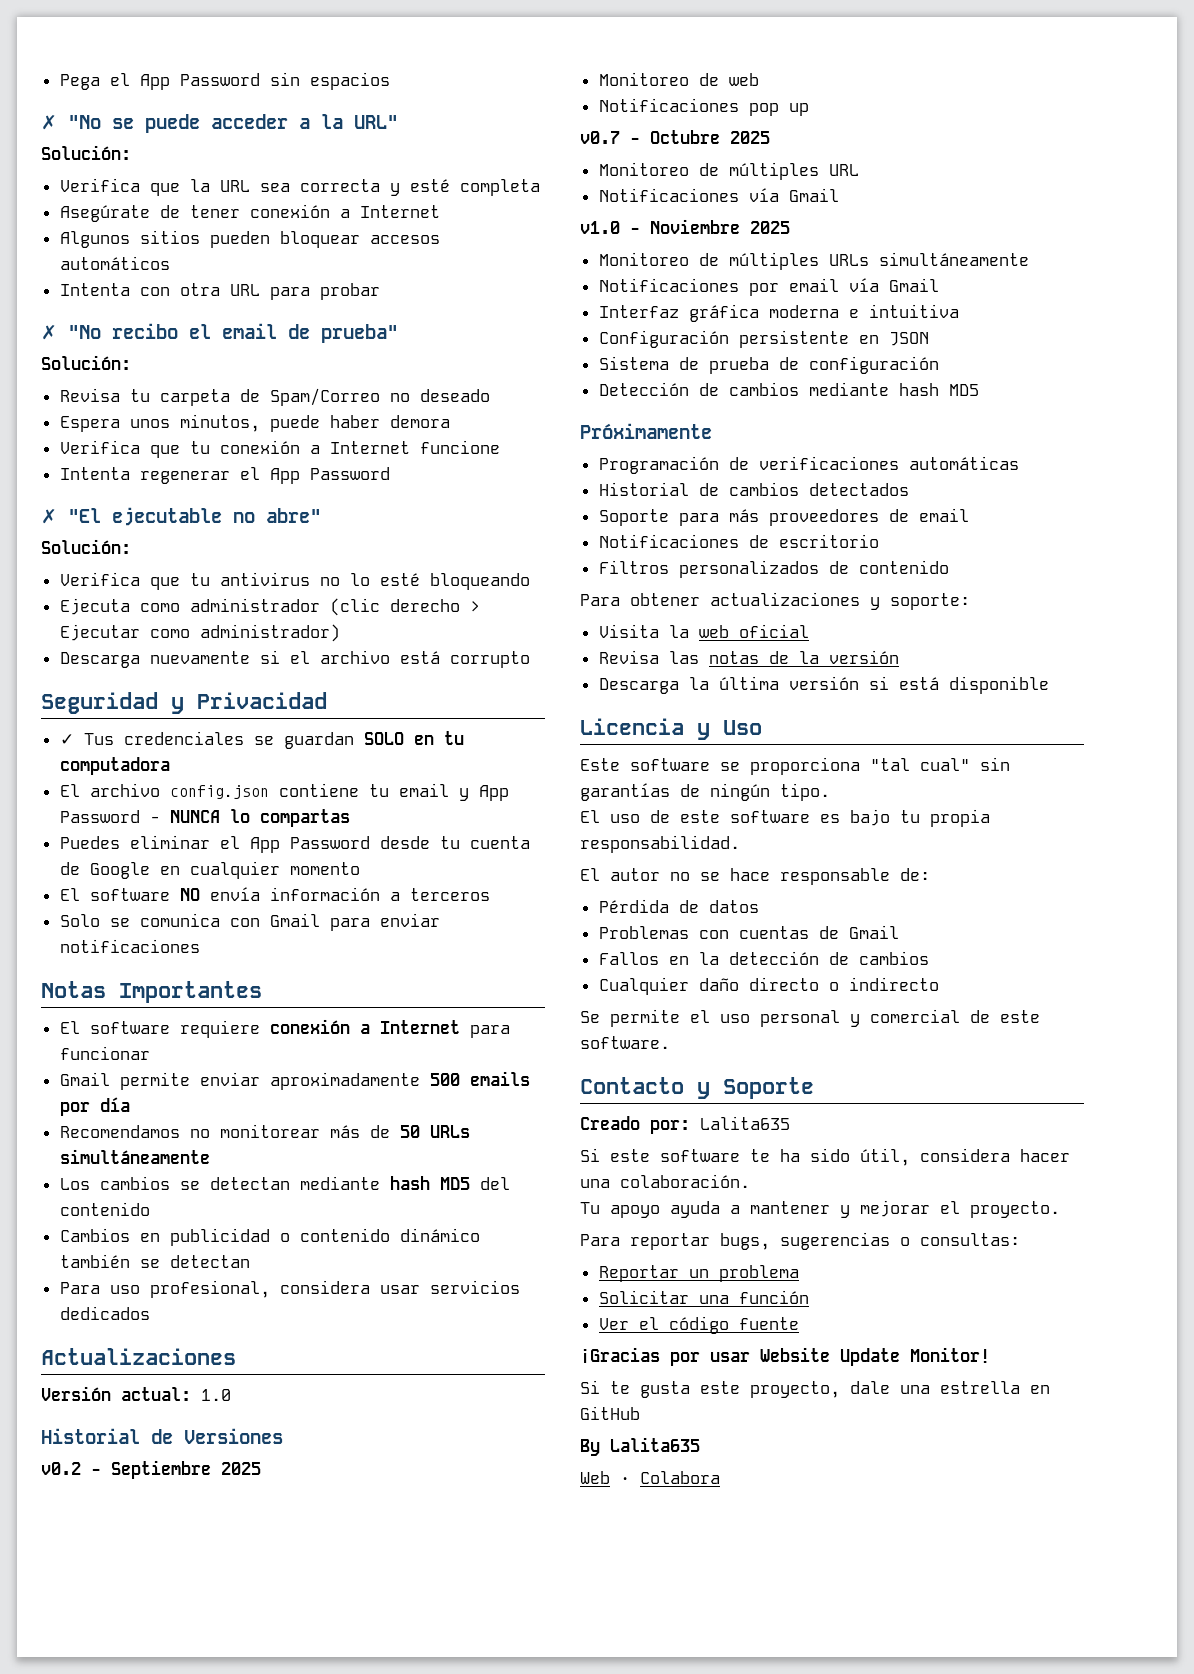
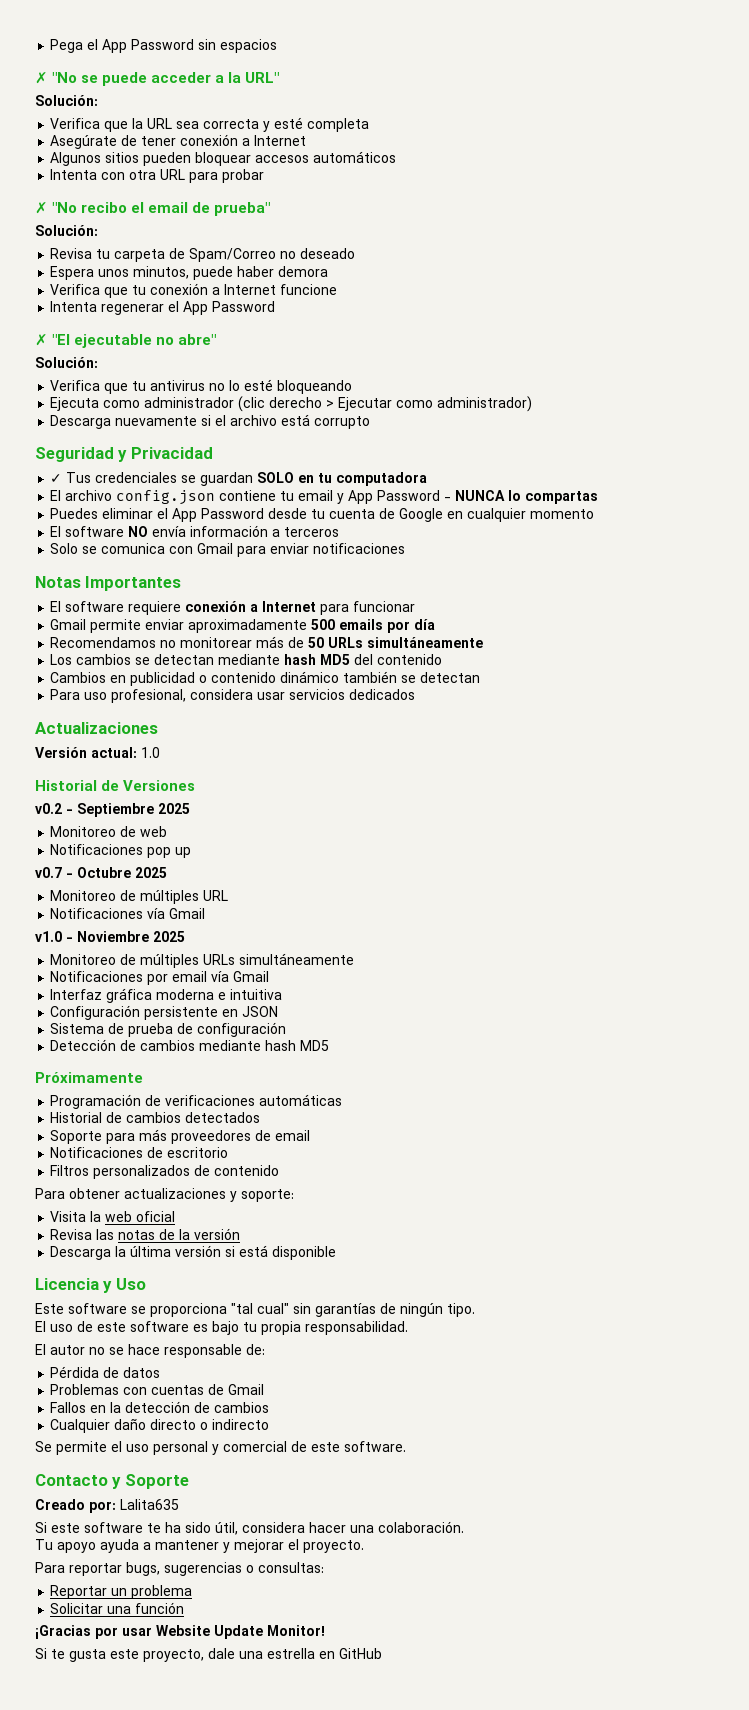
- Ver el código fuente
- By Lalita635
- Web • Colabora

